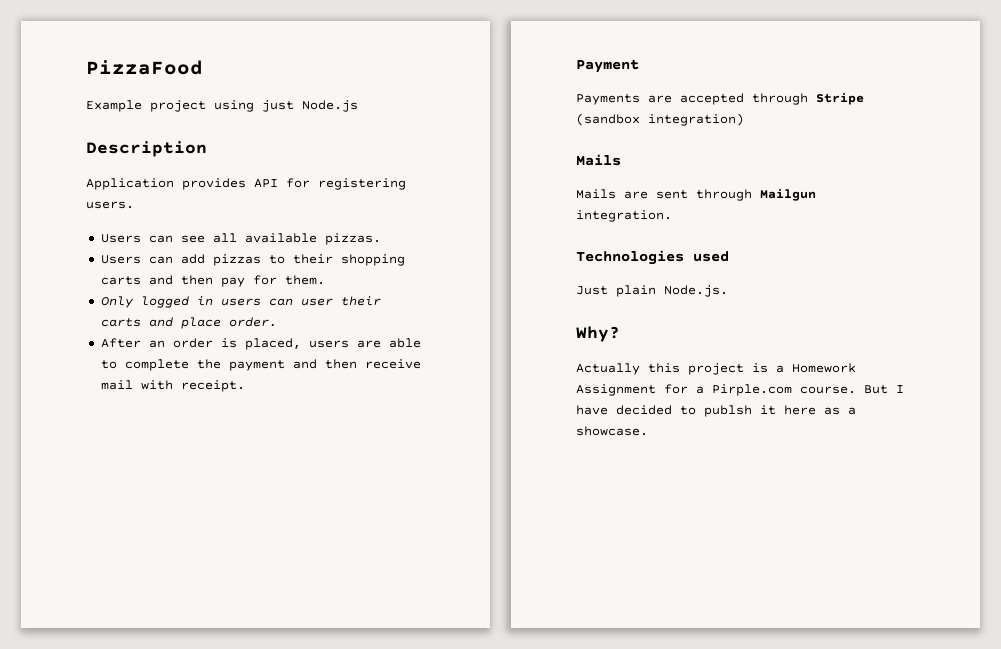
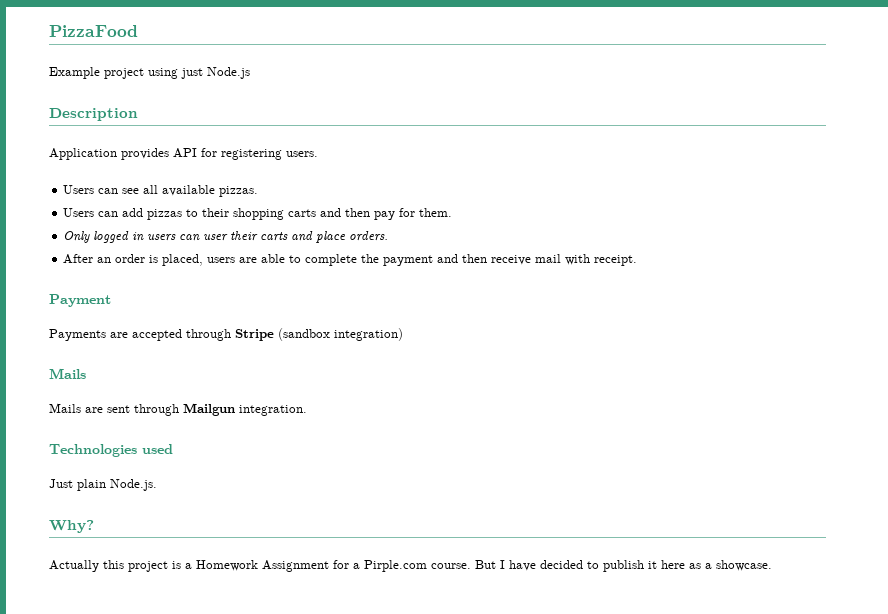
- Only logged in users can user their carts and place order.
+ Only logged in users can user their carts and place orders.
- But I have decided to publsh it here as a showcase.
+ But I have decided to publish it here as a showcase.

